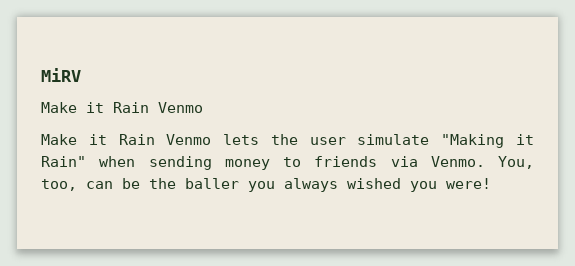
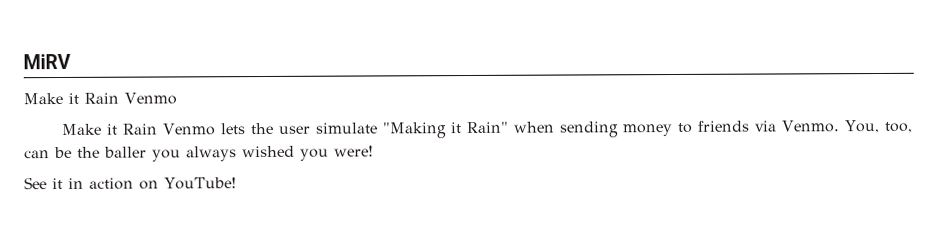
+ See it in action on YouTube!

